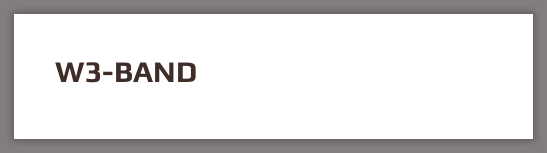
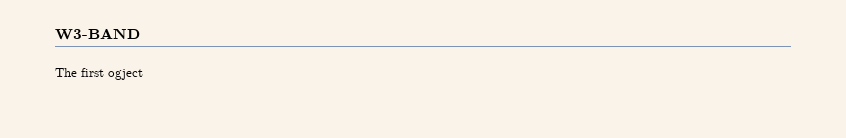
+ The first ogject

